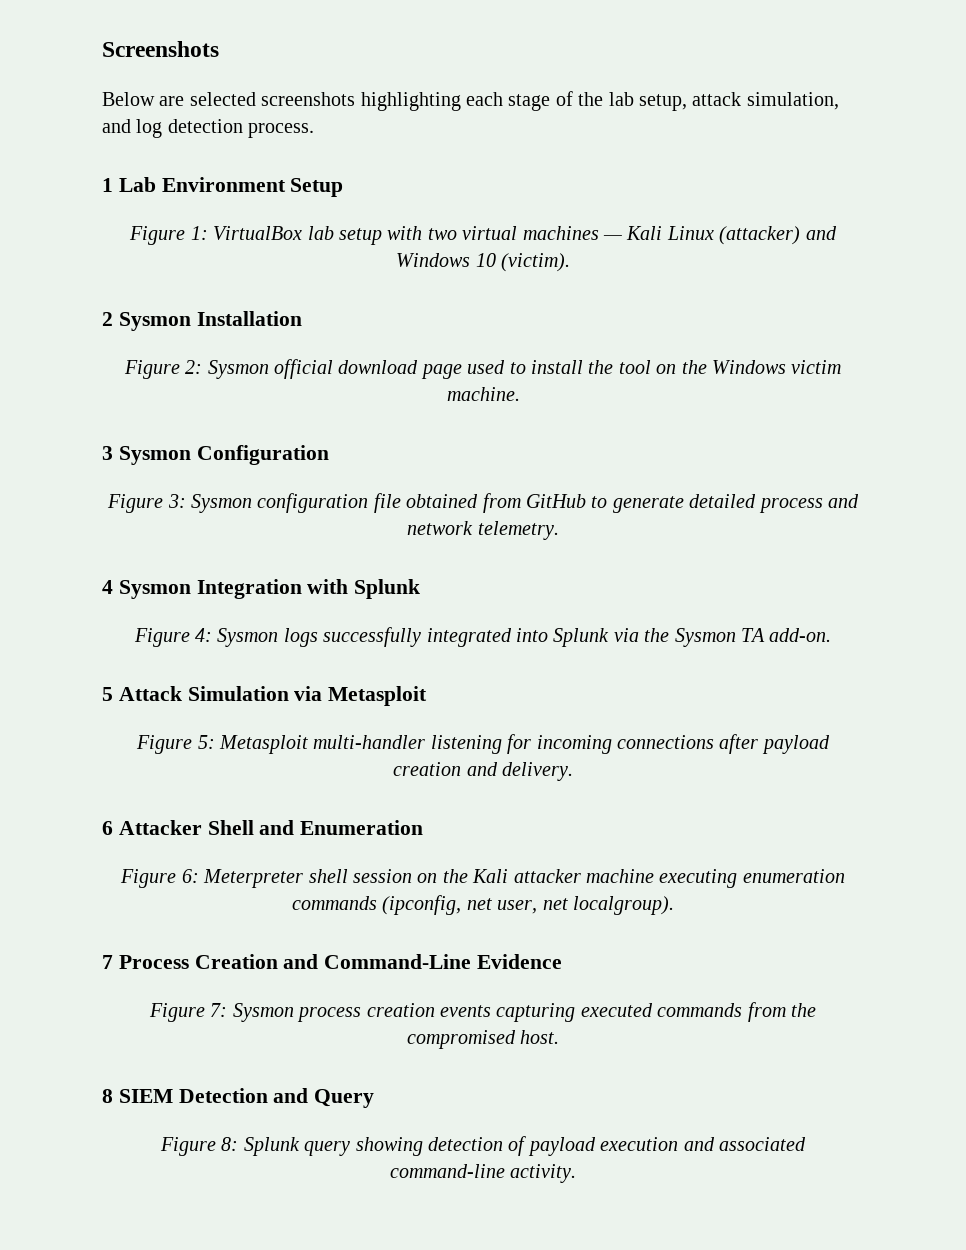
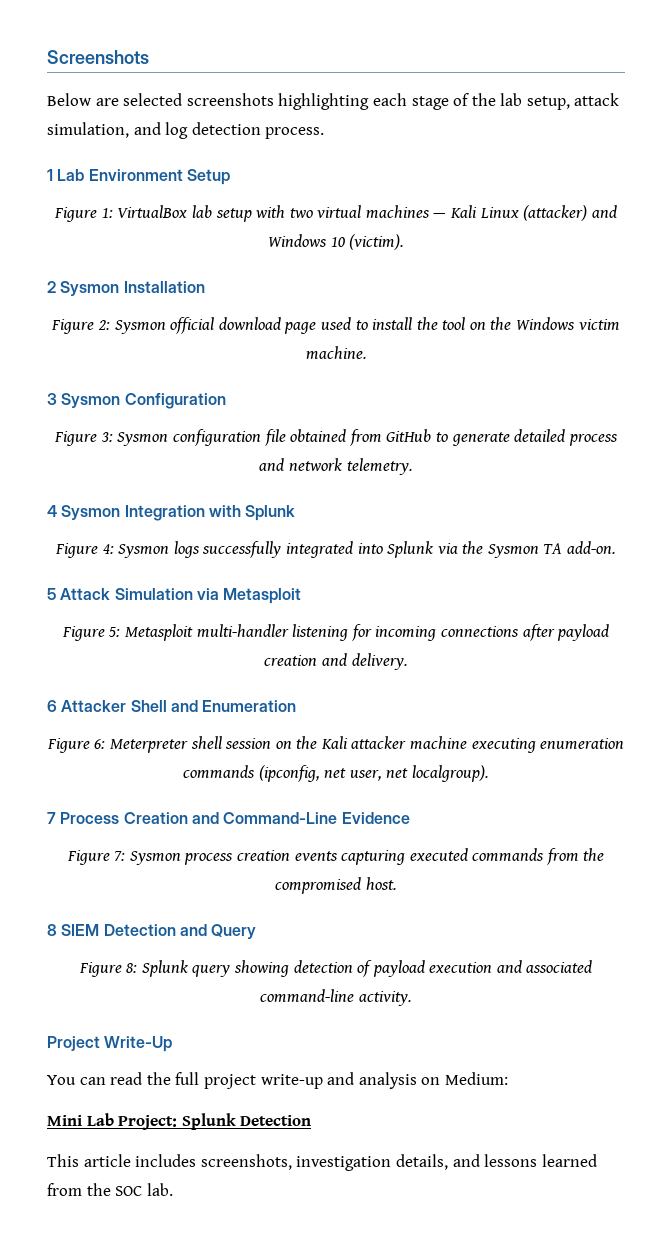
+ Project Write-Up
+ You can read the full project write-up and analysis on Medium:
+ Mini Lab Project: Splunk Detection
+ This article includes screenshots, investigation details, and lessons learned from the SOC lab.

